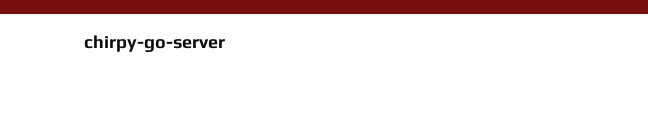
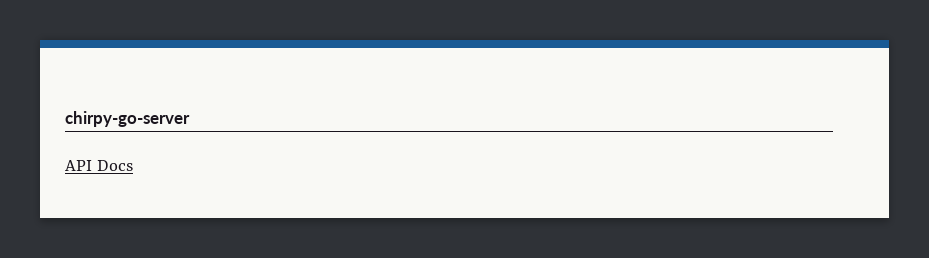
+ API Docs

